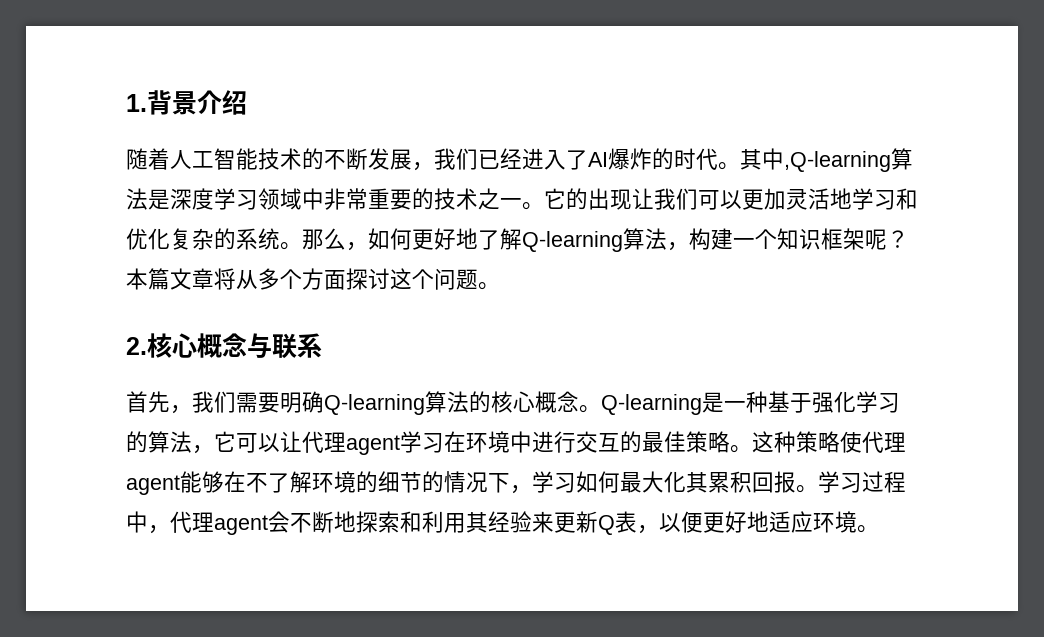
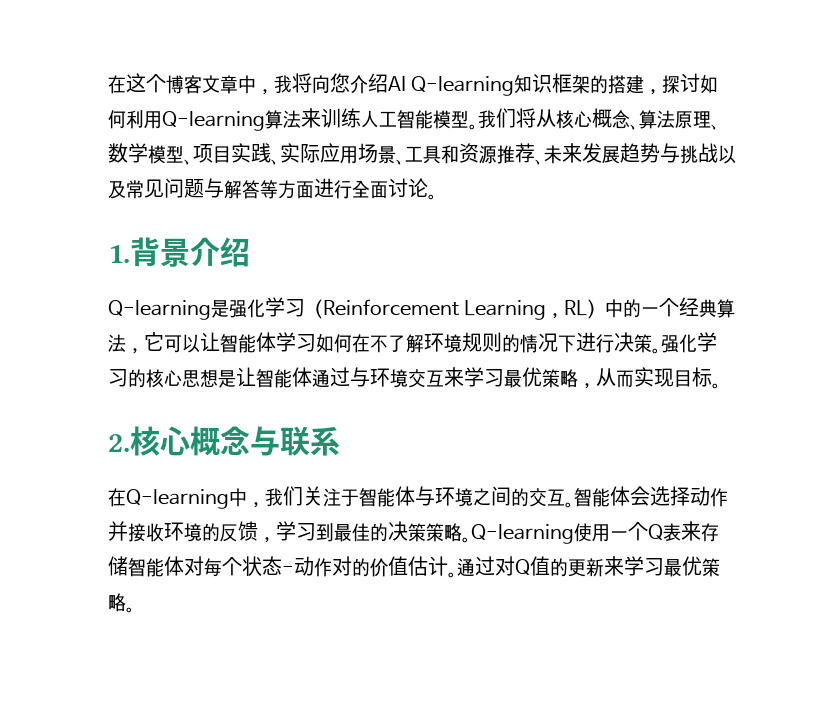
+ 在这个博客文章中，我将向您介绍AI Q-learning知识框架的搭建，探讨如何利用Q-learning算法来训练人工智能模型。我们将从核心概念、算法原理、数学模型、项目实践、实际应用场景、工具和资源推荐、未来发展趋势与挑战以及常见问题与解答等方面进行全面讨论。
  1.背景介绍
- 随着人工智能技术的不断发展，我们已经进入了AI爆炸的时代。其中,Q-learning算法是深度学习领域中非常重要的技术之一。它的出现让我们可以更加灵活地学习和优化复杂的系统。那么，如何更好地了解Q-learning算法，构建一个知识框架呢？本篇文章将从多个方面探讨这个问题。
+ Q-learning是强化学习（Reinforcement Learning，RL）中的一个经典算法，它可以让智能体学习如何在不了解环境规则的情况下进行决策。强化学习的核心思想是让智能体通过与环境交互来学习最优策略，从而实现目标。
- 首先，我们需要明确Q-learning算法的核心概念。Q-learning是一种基于强化学习的算法，它可以让代理agent学习在环境中进行交互的最佳策略。这种策略使代理agent能够在不了解环境的细节的情况下，学习如何最大化其累积回报。学习过程中，代理agent会不断地探索和利用其经验来更新Q表，以便更好地适应环境。
+ 在Q-learning中，我们关注于智能体与环境之间的交互。智能体会选择动作并接收环境的反馈，学习到最佳的决策策略。Q-learning使用一个Q表来存储智能体对每个状态-动作对的价值估计。通过对Q值的更新来学习最优策略。

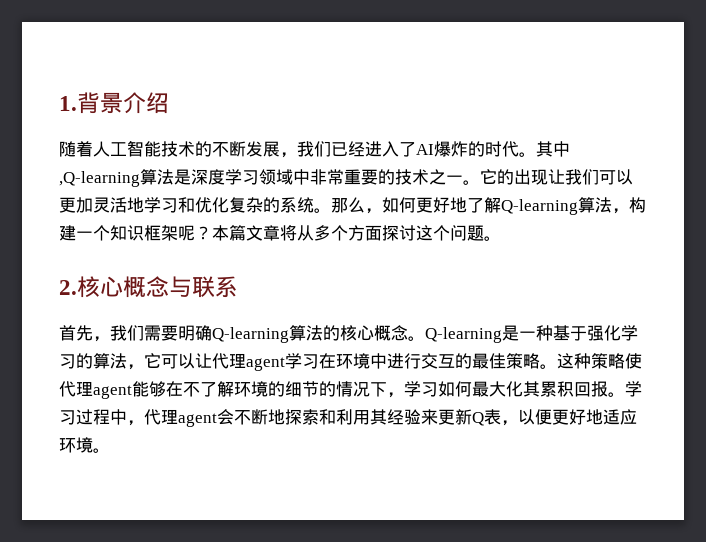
- 在这个博客文章中，我将向您介绍AI Q-learning知识框架的搭建，探讨如何利用Q-learning算法来训练人工智能模型。我们将从核心概念、算法原理、数学模型、项目实践、实际应用场景、工具和资源推荐、未来发展趋势与挑战以及常见问题与解答等方面进行全面讨论。
  1.背景介绍
- Q-learning是强化学习（Reinforcement Learning，RL）中的一个经典算法，它可以让智能体学习如何在不了解环境规则的情况下进行决策。强化学习的核心思想是让智能体通过与环境交互来学习最优策略，从而实现目标。
+ 随着人工智能技术的不断发展，我们已经进入了AI爆炸的时代。其中,Q-learning算法是深度学习领域中非常重要的技术之一。它的出现让我们可以更加灵活地学习和优化复杂的系统。那么，如何更好地了解Q-learning算法，构建一个知识框架呢？本篇文章将从多个方面探讨这个问题。
- 在Q-learning中，我们关注于智能体与环境之间的交互。智能体会选择动作并接收环境的反馈，学习到最佳的决策策略。Q-learning使用一个Q表来存储智能体对每个状态-动作对的价值估计。通过对Q值的更新来学习最优策略。
+ 首先，我们需要明确Q-learning算法的核心概念。Q-learning是一种基于强化学习的算法，它可以让代理agent学习在环境中进行交互的最佳策略。这种策略使代理agent能够在不了解环境的细节的情况下，学习如何最大化其累积回报。学习过程中，代理agent会不断地探索和利用其经验来更新Q表，以便更好地适应环境。

